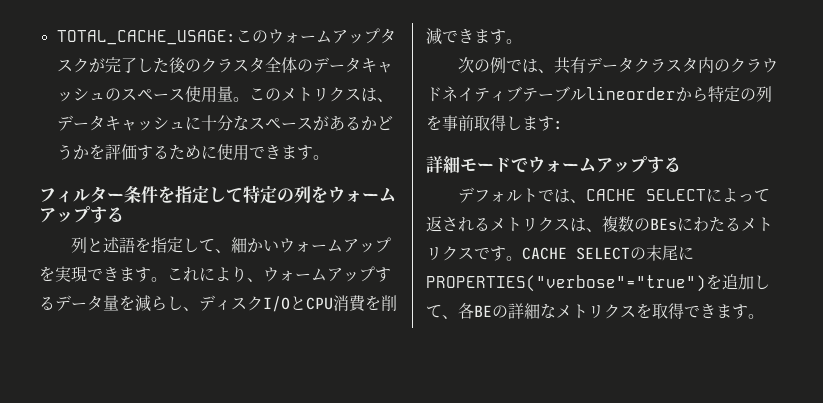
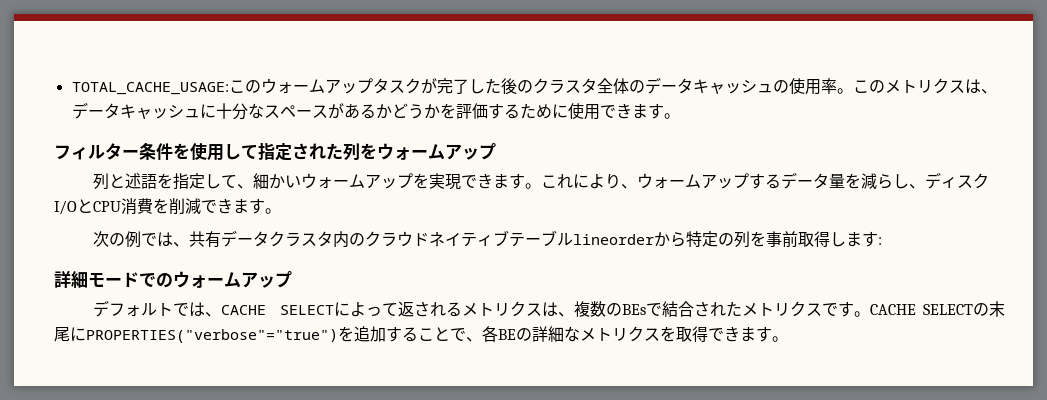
- TOTAL_CACHE_USAGE:このウォームアップタスクが完了した後のクラスタ全体のデータキャッシュのスペース使用量。
+ TOTAL_CACHE_USAGE:このウォームアップタスクが完了した後のクラスタ全体のデータキャッシュの使用率。
- フィルター条件を指定して特定の列をウォームアップする
+ フィルター条件を使用して指定された列をウォームアップ
- 詳細モードでウォームアップする
+ 詳細モードでのウォームアップ
- デフォルトでは、CACHE SELECTによって返されるメトリクスは、複数のBEsにわたるメトリクスです。
+ デフォルトでは、CACHE SELECTによって返されるメトリクスは、複数のBEsで結合されたメトリクスです。
- CACHE SELECTの末尾にPROPERTIES("verbose"="true")を追加して、各BEの詳細なメトリクスを取得できます。
+ CACHE SELECTの末尾にPROPERTIES("verbose"="true")を追加することで、各BEの詳細なメトリクスを取得できます。

